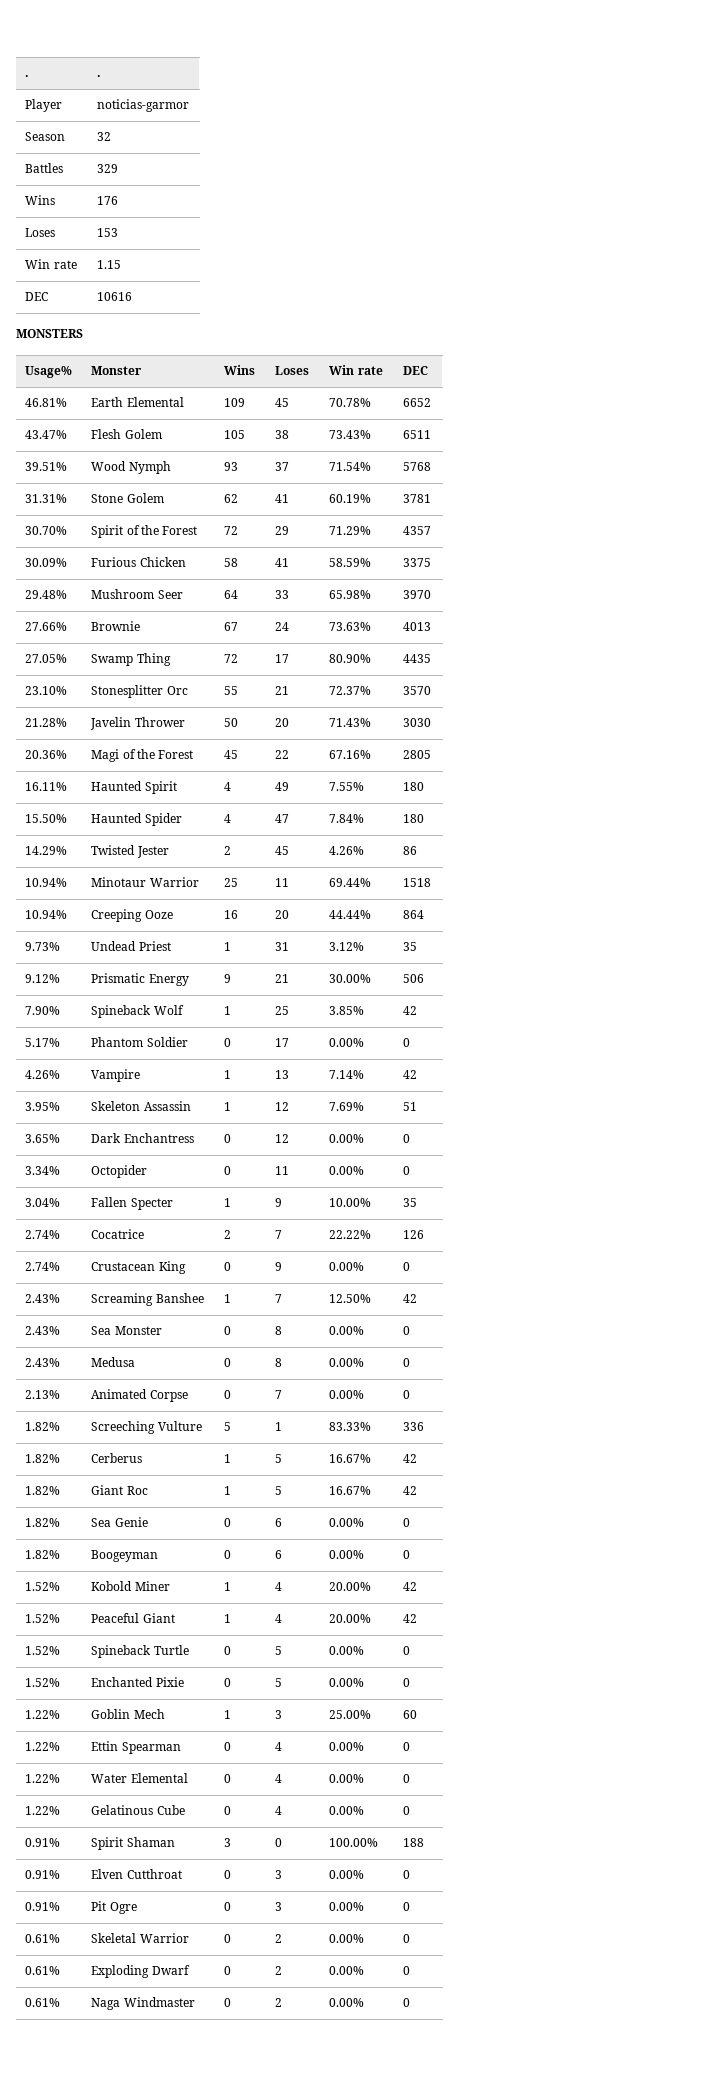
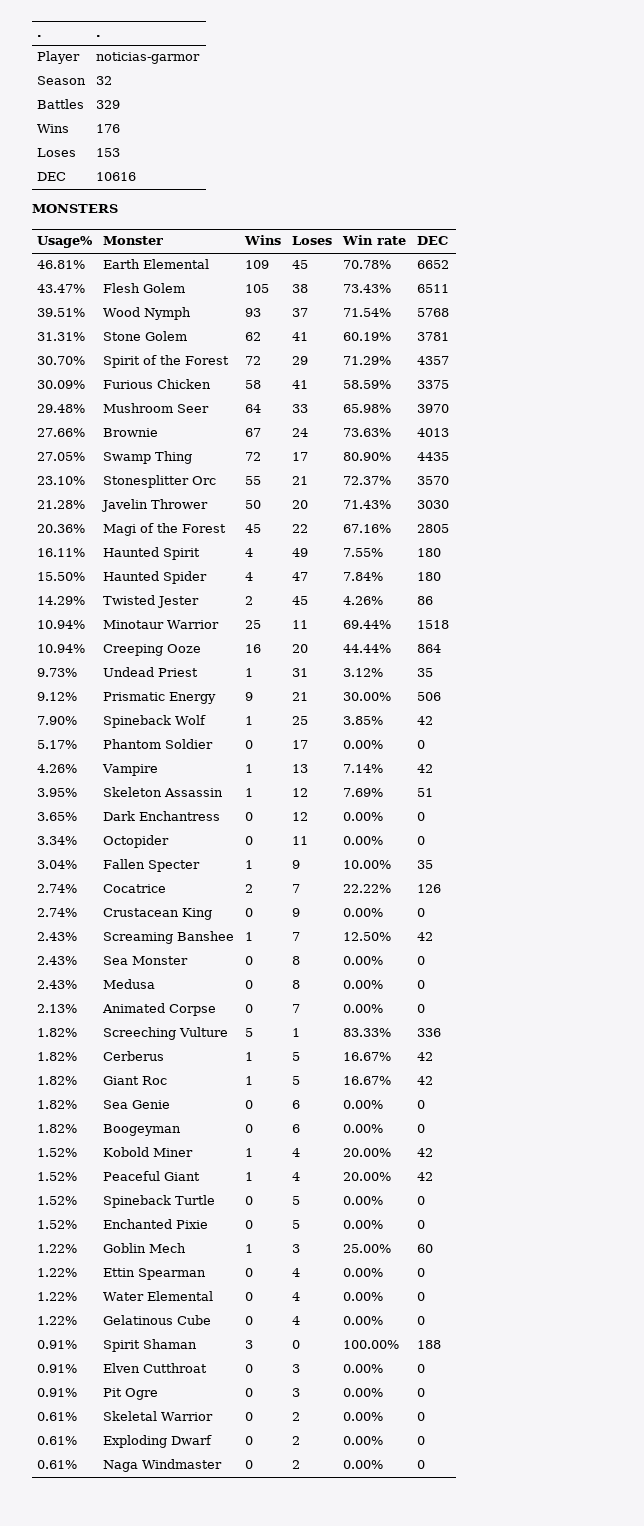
- Win rate | 1.15

